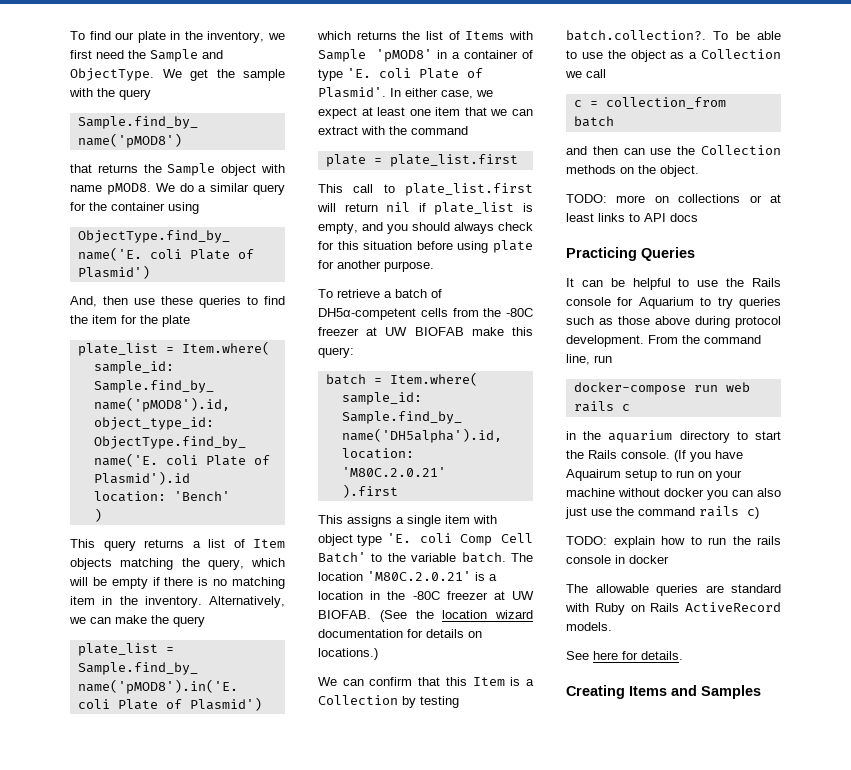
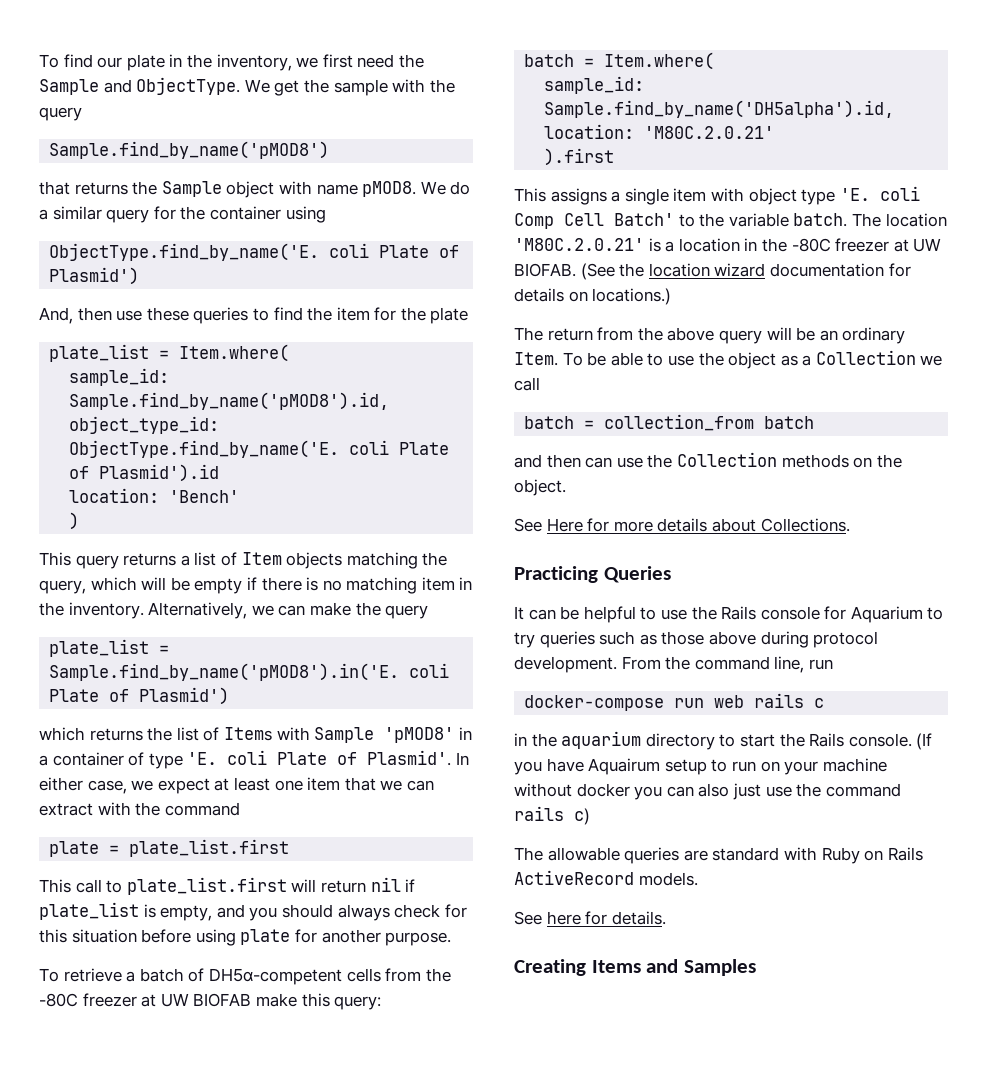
- We can confirm that this Item is a Collection by testing batch.collection?.
+ The return from the above query will be an ordinary Item.
- c = collection_from batch
+ batch = collection_from batch
- TODO: more on collections or at least links to API docs
+ See Here for more details about Collections.
- TODO: explain how to run the rails console in docker

